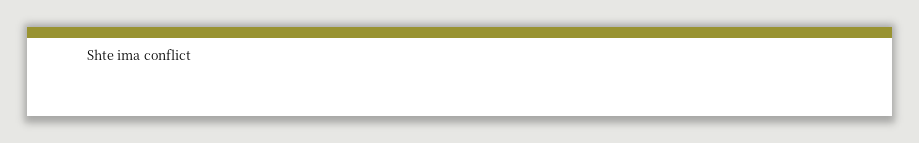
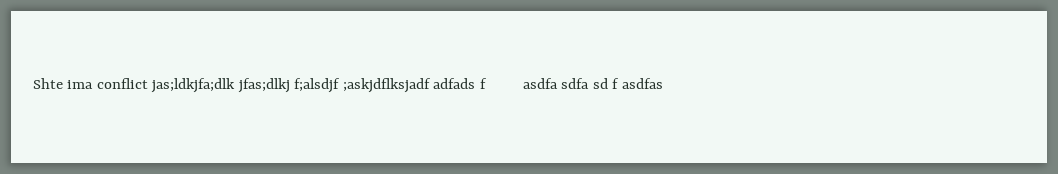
- Shte ima conflict
+ Shte ima conflict jas;ldkjfa;dlk jfas;dlkj f;alsdjf ;askjdflksjadf adfads f asdfa sdfa sd f asdfas

